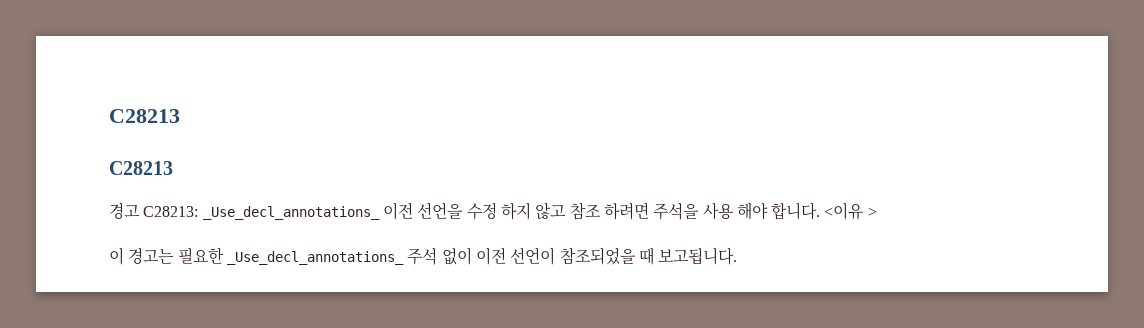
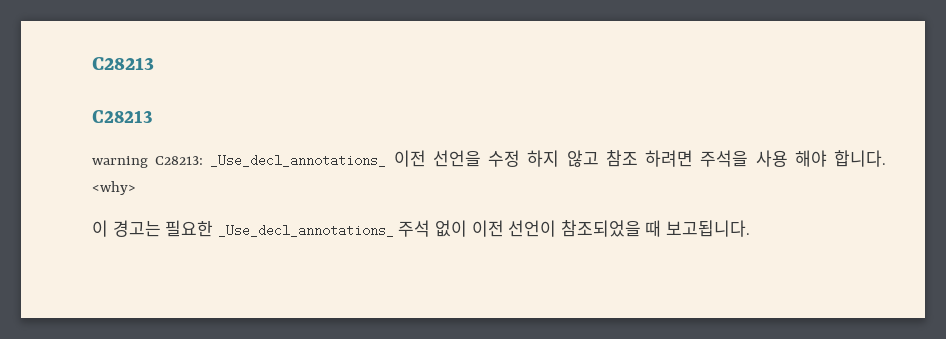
- 경고 C28213: _Use_decl_annotations_ 이전 선언을 수정 하지 않고 참조 하려면 주석을 사용 해야 합니다.
+ warning C28213: _Use_decl_annotations_ 이전 선언을 수정 하지 않고 참조 하려면 주석을 사용 해야 합니다.
- <이유 >
+ <why>

